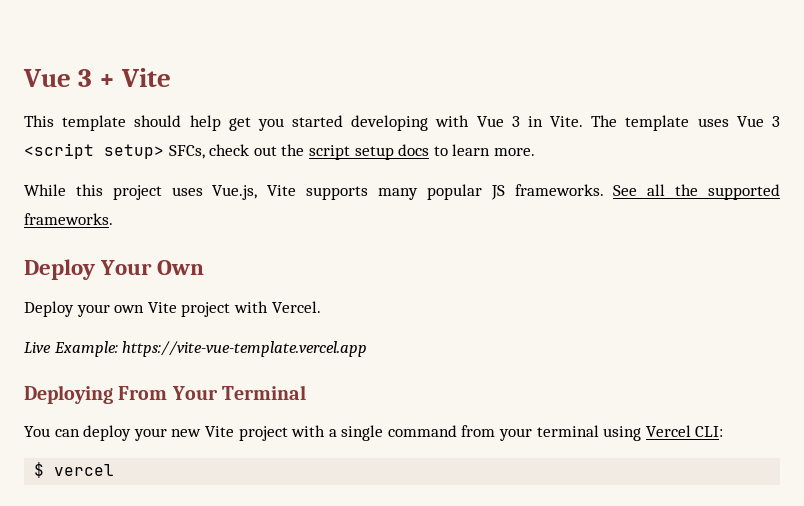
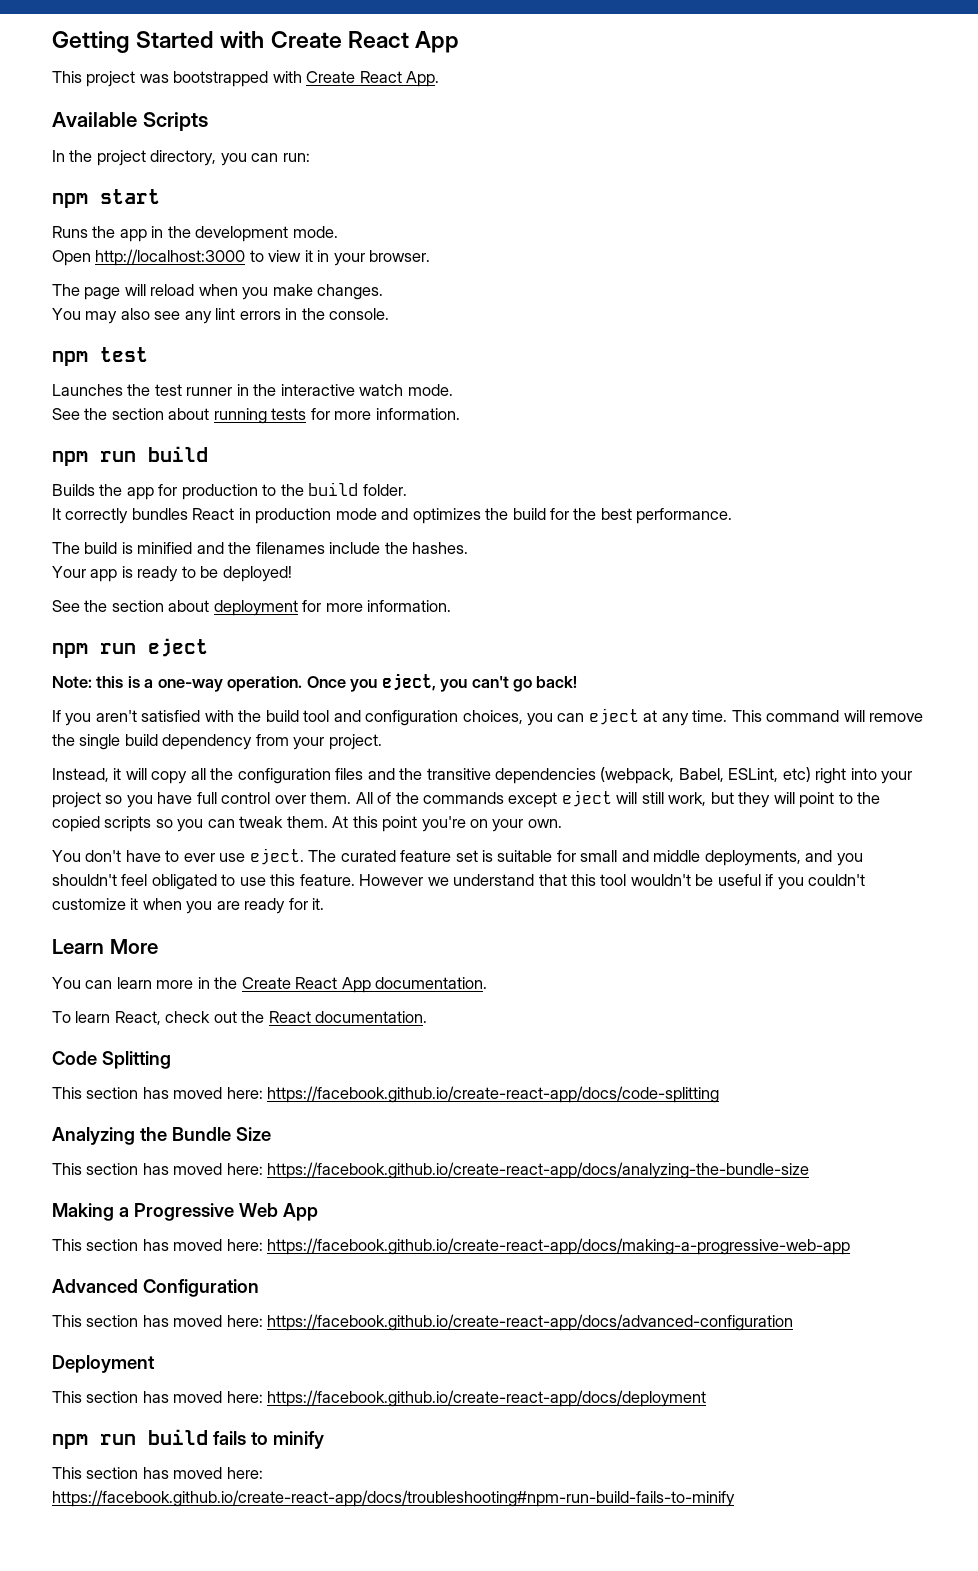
- Vue 3 + Vite
- This template should help get you started developing with Vue 3 in Vite. The template uses Vue 3 <script setup> SFCs, check out the script setup docs to learn more.
- While this project uses Vue.js, Vite supports many popular JS frameworks. See all the supported frameworks.
- Deploy Your Own
- Deploy your own Vite project with Vercel.
- Live Example: https://vite-vue-template.vercel.app
- Deploying From Your Terminal
- You can deploy your new Vite project with a single command from your terminal using Vercel CLI:
- $ vercel
+ Getting Started with Create React App
+ This project was bootstrapped with Create React App.
+ Available Scripts
+ In the project directory, you can run:
+ npm start
+ Runs the app in the development mode.
+ Open http://localhost:3000 to view it in your browser.
+ The page will reload when you make changes.
+ You may also see any lint errors in the console.
+ npm test
+ Launches the test runner in the interactive watch mode.
+ See the section about running tests for more information.
+ npm run build
+ Builds the app for production to the build folder.
+ It correctly bundles React in production mode and optimizes the build for the best performance.
+ The build is minified and the filenames include the hashes.
+ Your app is ready to be deployed!
+ See the section about deployment for more information.
+ npm run eject
+ Note: this is a one-way operation. Once you eject, you can't go back!
+ If you aren't satisfied with the build tool and configuration choices, you can eject at any time. This command will remove the single build dependency from your project.
+ Instead, it will copy all the configuration files and the transitive dependencies (webpack, Babel, ESLint, etc) right into your project so you have full control over them. All of the commands except eject will still work, but they will point to the copied scripts so you can tweak them. At this point you're on your own.
+ You don't have to ever use eject. The curated feature set is suitable for small and middle deployments, and you shouldn't feel obligated to use this feature. However we understand that this tool wouldn't be useful if you couldn't customize it when you are ready for it.
+ Learn More
+ You can learn more in the Create React App documentation.
+ To learn React, check out the React documentation.
+ Code Splitting
+ This section has moved here: https://facebook.github.io/create-react-app/docs/code-splitting
+ Analyzing the Bundle Size
+ This section has moved here: https://facebook.github.io/create-react-app/docs/analyzing-the-bundle-size
+ Making a Progressive Web App
+ This section has moved here: https://facebook.github.io/create-react-app/docs/making-a-progressive-web-app
+ Advanced Configuration
+ This section has moved here: https://facebook.github.io/create-react-app/docs/advanced-configuration
+ Deployment
+ This section has moved here: https://facebook.github.io/create-react-app/docs/deployment
+ npm run build fails to minify
+ This section has moved here: https://facebook.github.io/create-react-app/docs/troubleshooting#npm-run-build-fails-to-minify

